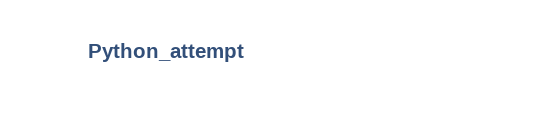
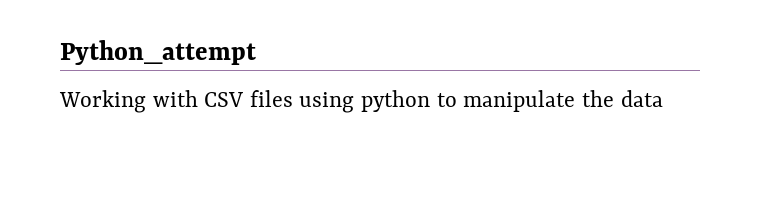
+ Working with CSV files using python to manipulate the data

